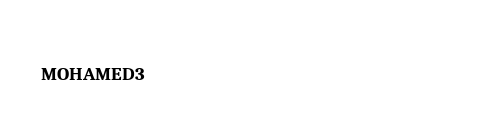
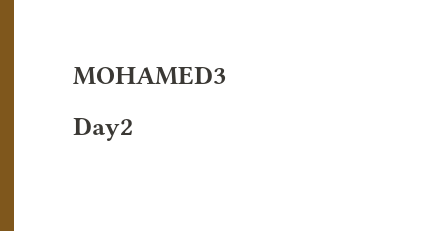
+ Day2

